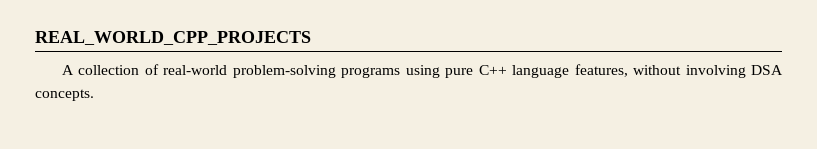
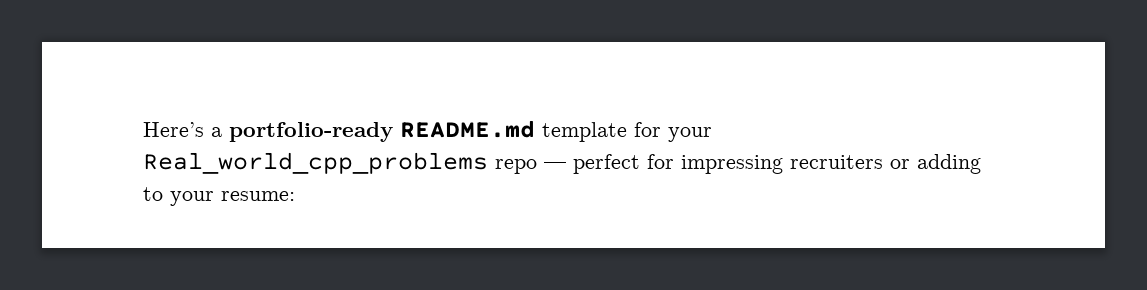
- REAL_WORLD_CPP_PROJECTS
- A collection of real-world problem-solving programs using pure C++ language features, without involving DSA concepts.
+ Here’s a portfolio-ready README.md template for your Real_world_cpp_problems repo — perfect for impressing recruiters or adding to your resume:

